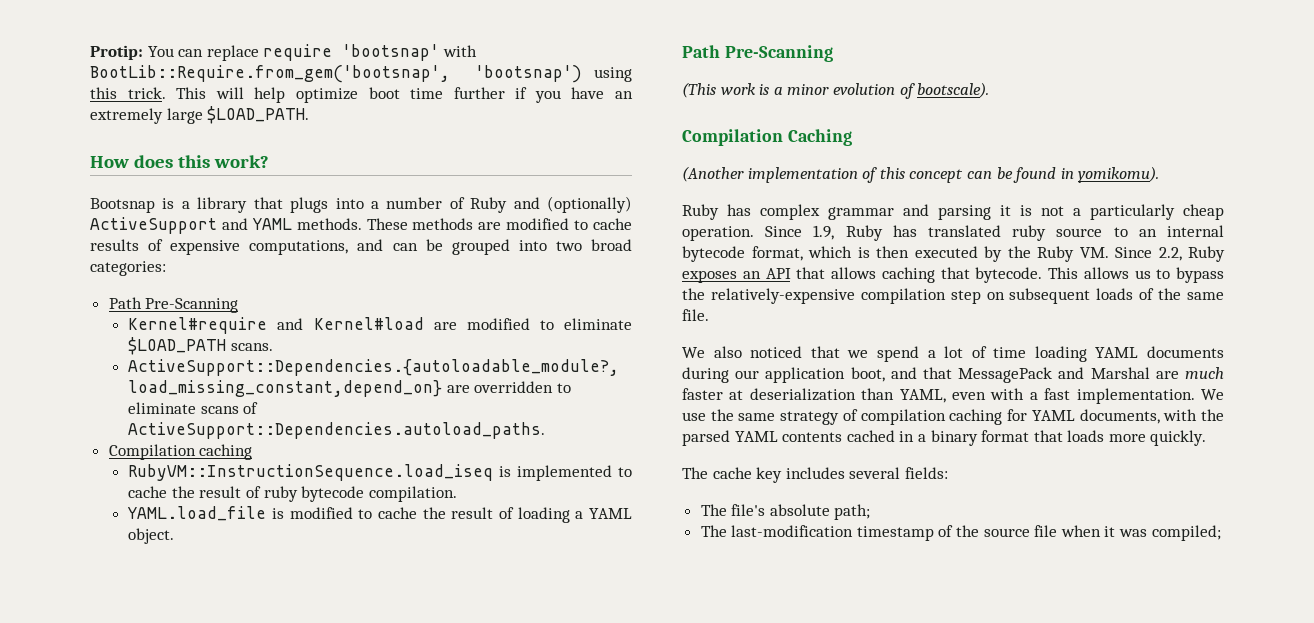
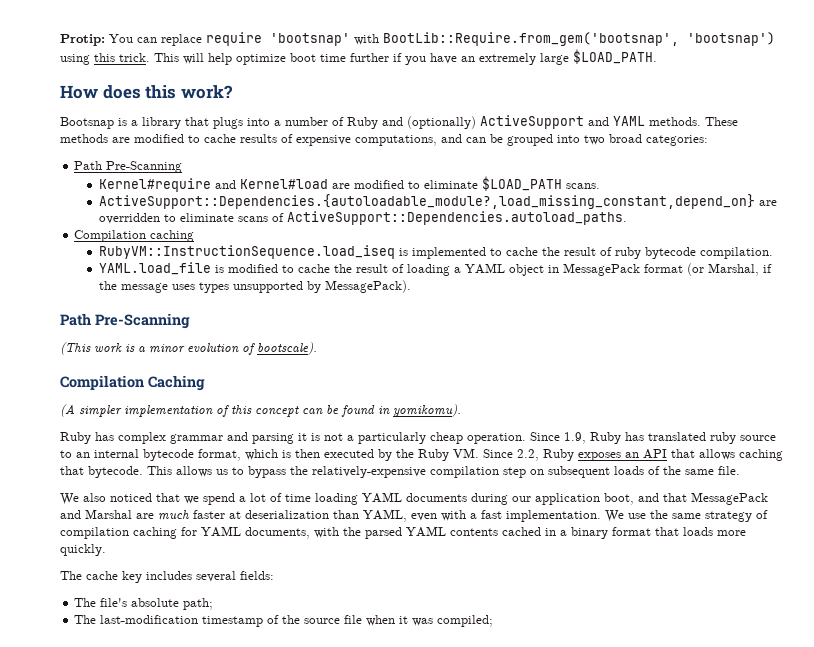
- YAML.load_file is modified to cache the result of loading a YAML object.
+ YAML.load_file is modified to cache the result of loading a YAML object in MessagePack format (or Marshal, if the message uses types unsupported by MessagePack).
- (Another implementation of this concept can be found in yomikomu).
+ (A simpler implementation of this concept can be found in yomikomu).

